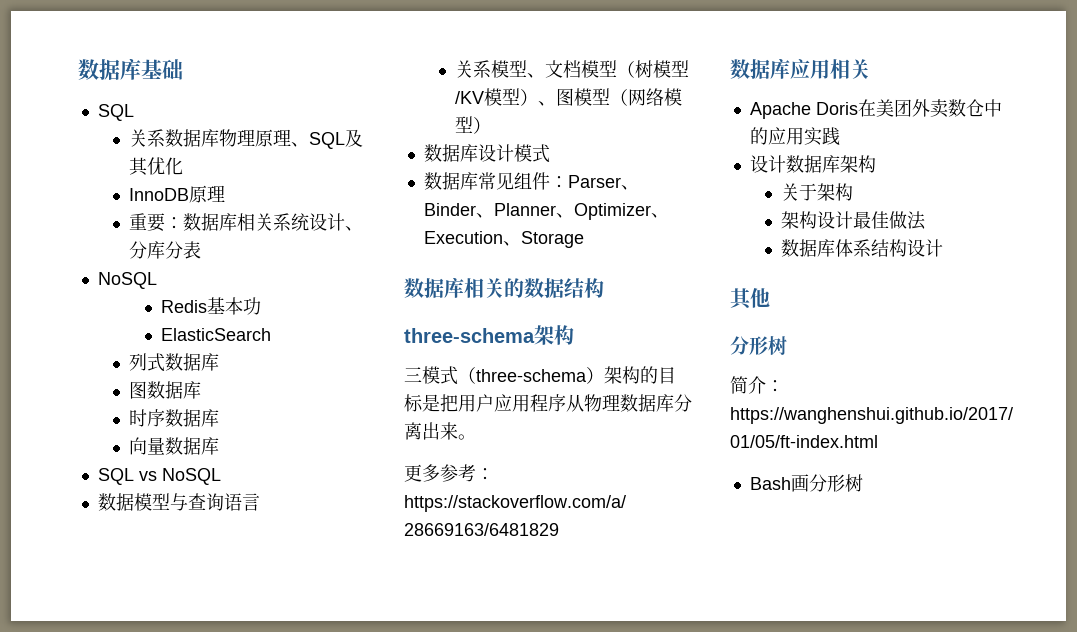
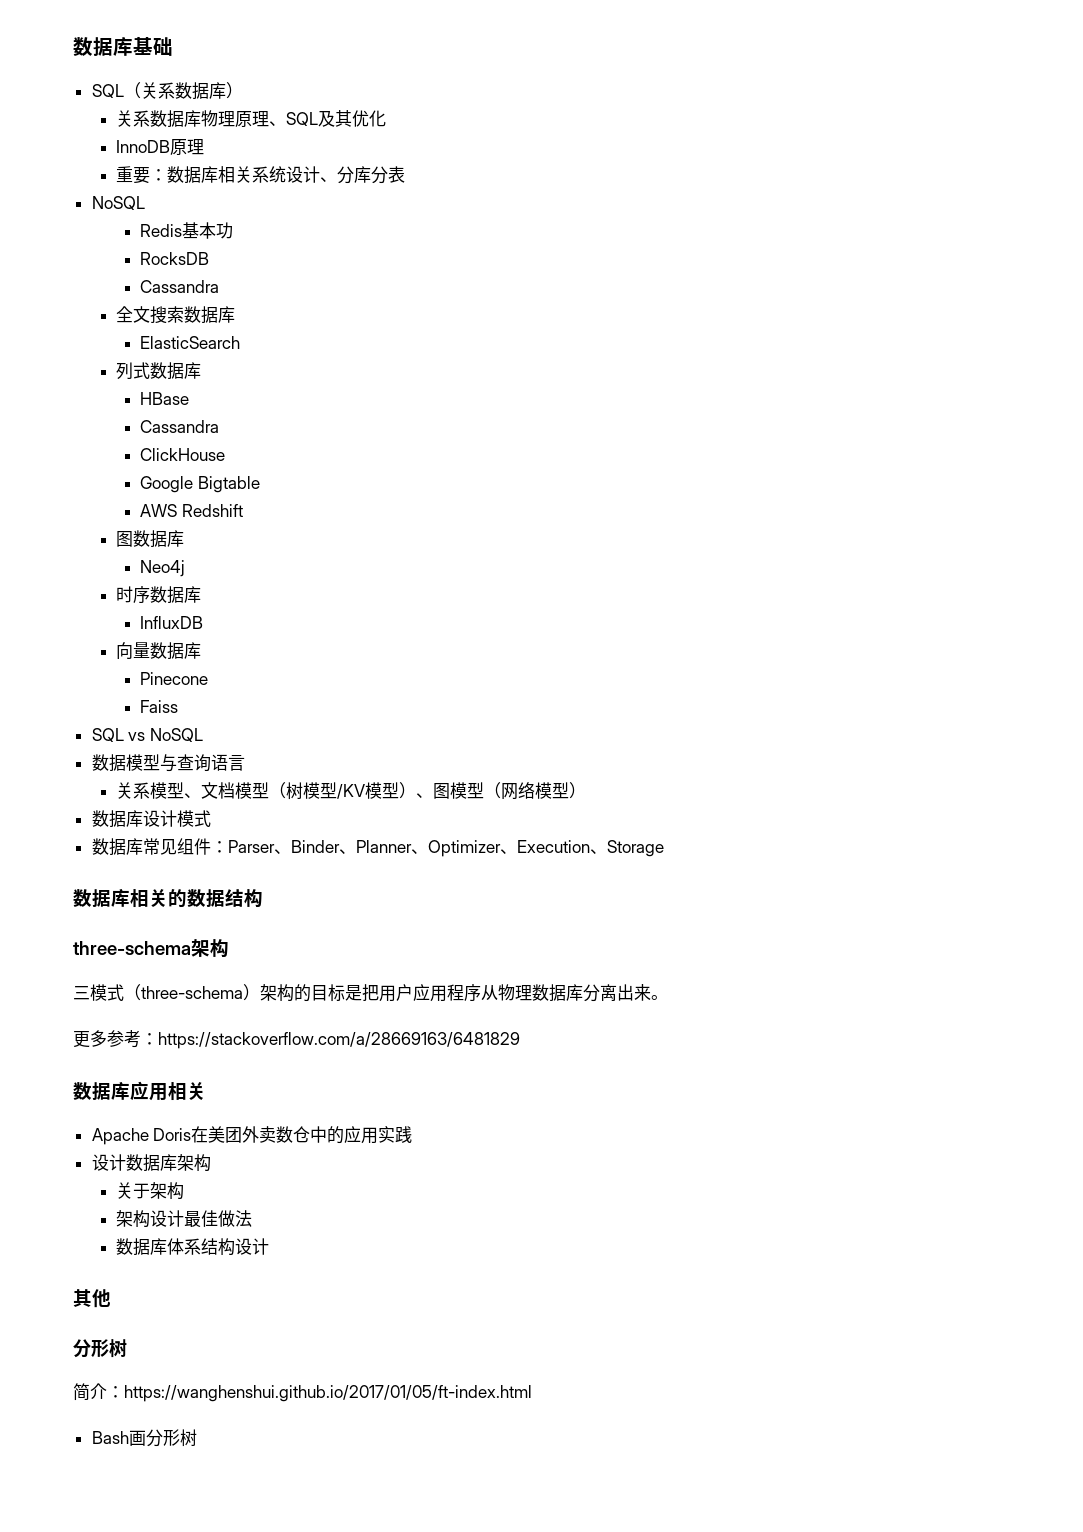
  数据库基础
- SQL
+ SQL（关系数据库）
+ RocksDB
+ Cassandra
+ 全文搜索数据库
  ElasticSearch
  列式数据库
+ HBase
+ Cassandra
+ ClickHouse
+ Google Bigtable
+ AWS Redshift
+ Neo4j
+ InfluxDB
+ Pinecone
+ Faiss

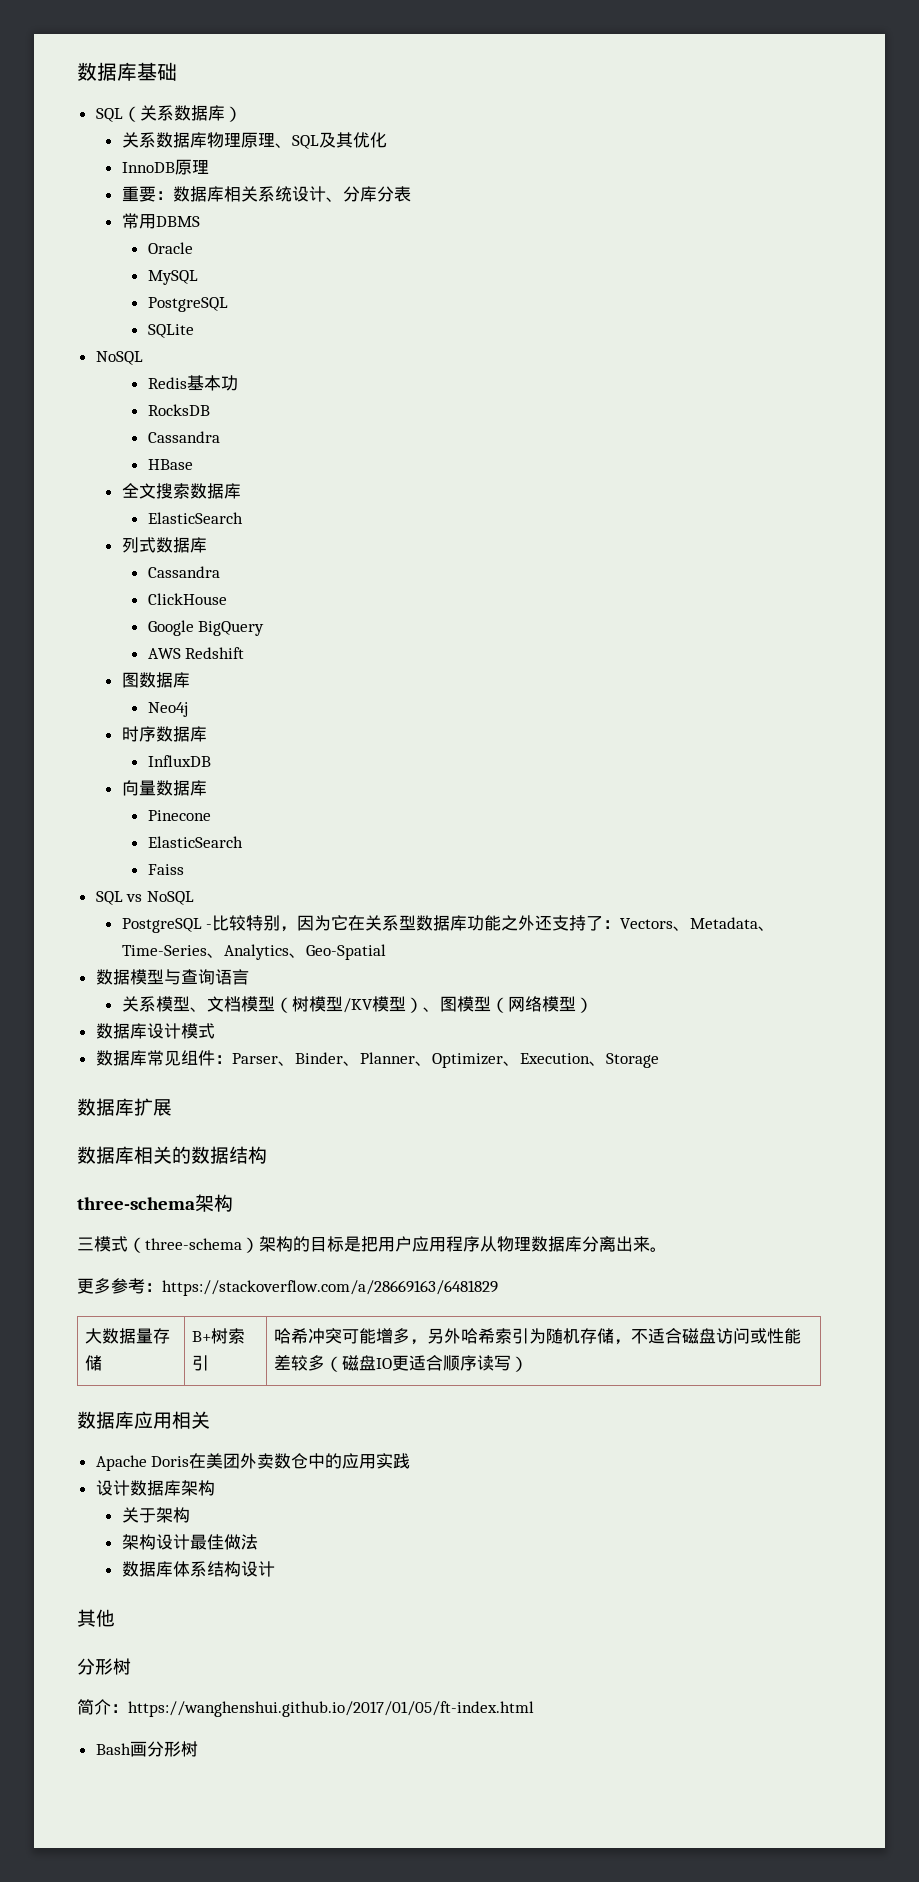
+ 常用DBMS
+ Oracle
+ MySQL
+ PostgreSQL
+ SQLite
+ HBase
- HBase
- Google Bigtable
+ Google BigQuery
  Pinecone
+ ElasticSearch
+ PostgreSQL -比较特别，因为它在关系型数据库功能之外还支持了：Vectors、Metadata、Time-Series、Analytics、Geo-Spatial
+ 数据库扩展
+ 大数据量存储 | B+树索引 | 哈希冲突可能增多，另外哈希索引为随机存储，不适合磁盘访问或性能差较多（磁盘IO更适合顺序读写）

